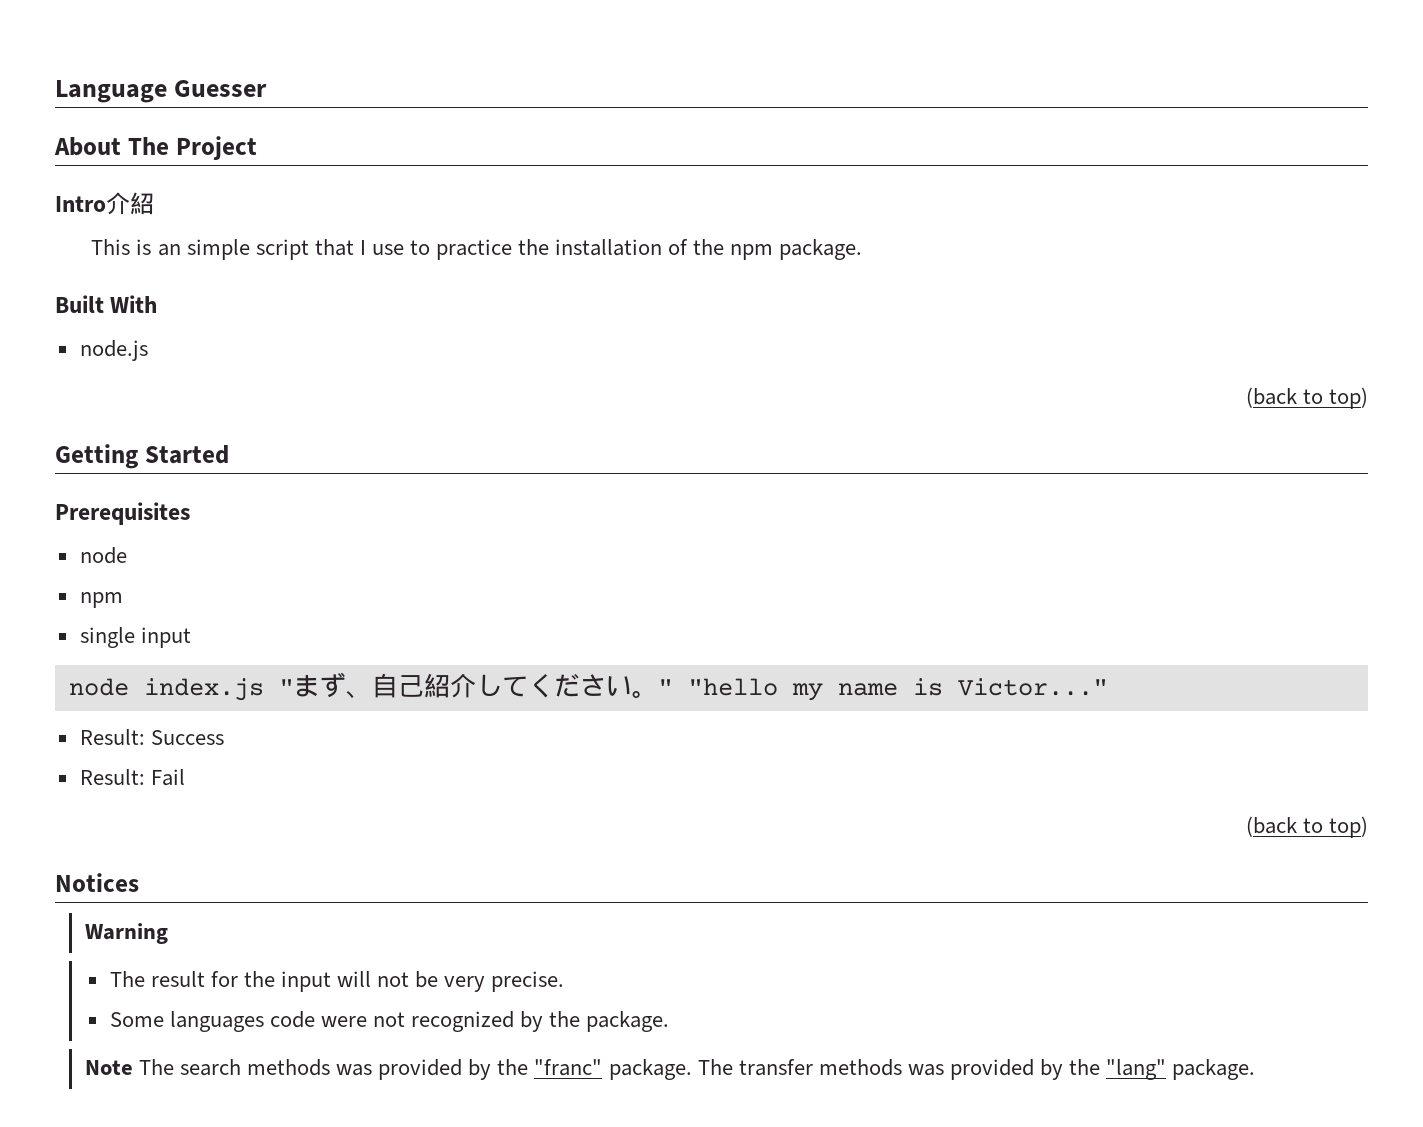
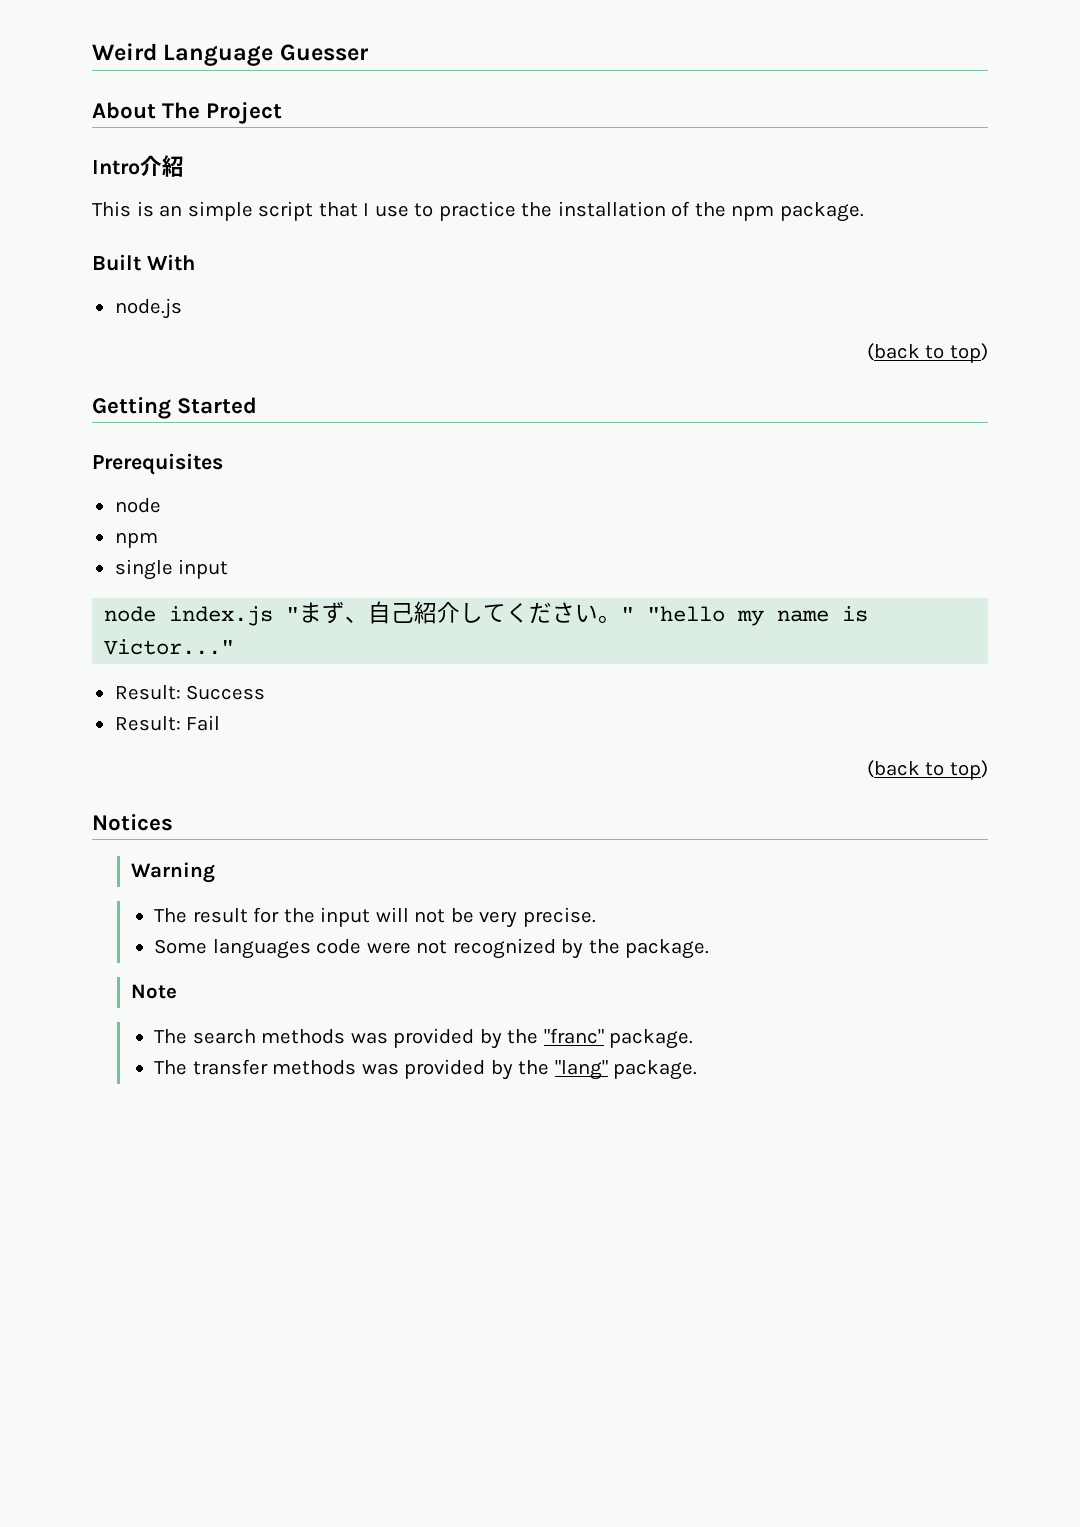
- Language Guesser
+ Weird Language Guesser
- Note The search methods was provided by the "franc" package. The transfer methods was provided by the "lang" package.
+ Note
+ The search methods was provided by the "franc" package.
+ The transfer methods was provided by the "lang" package.

